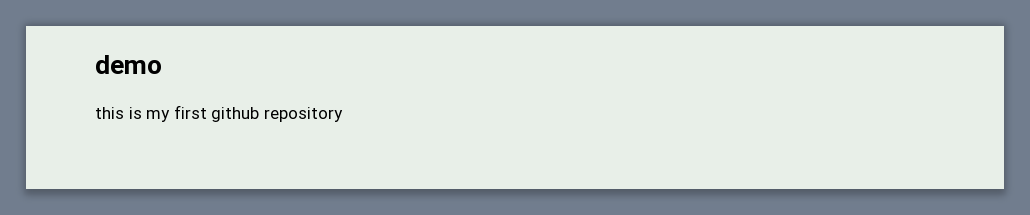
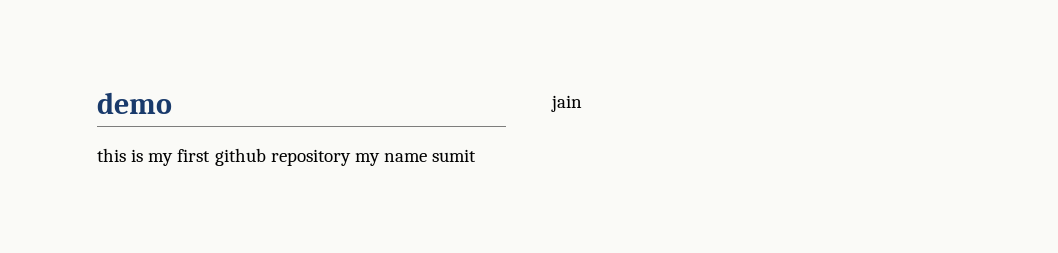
- this is my first github repository
+ this is my first github repository my name sumit jain

